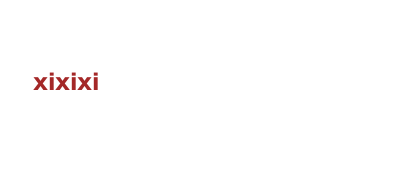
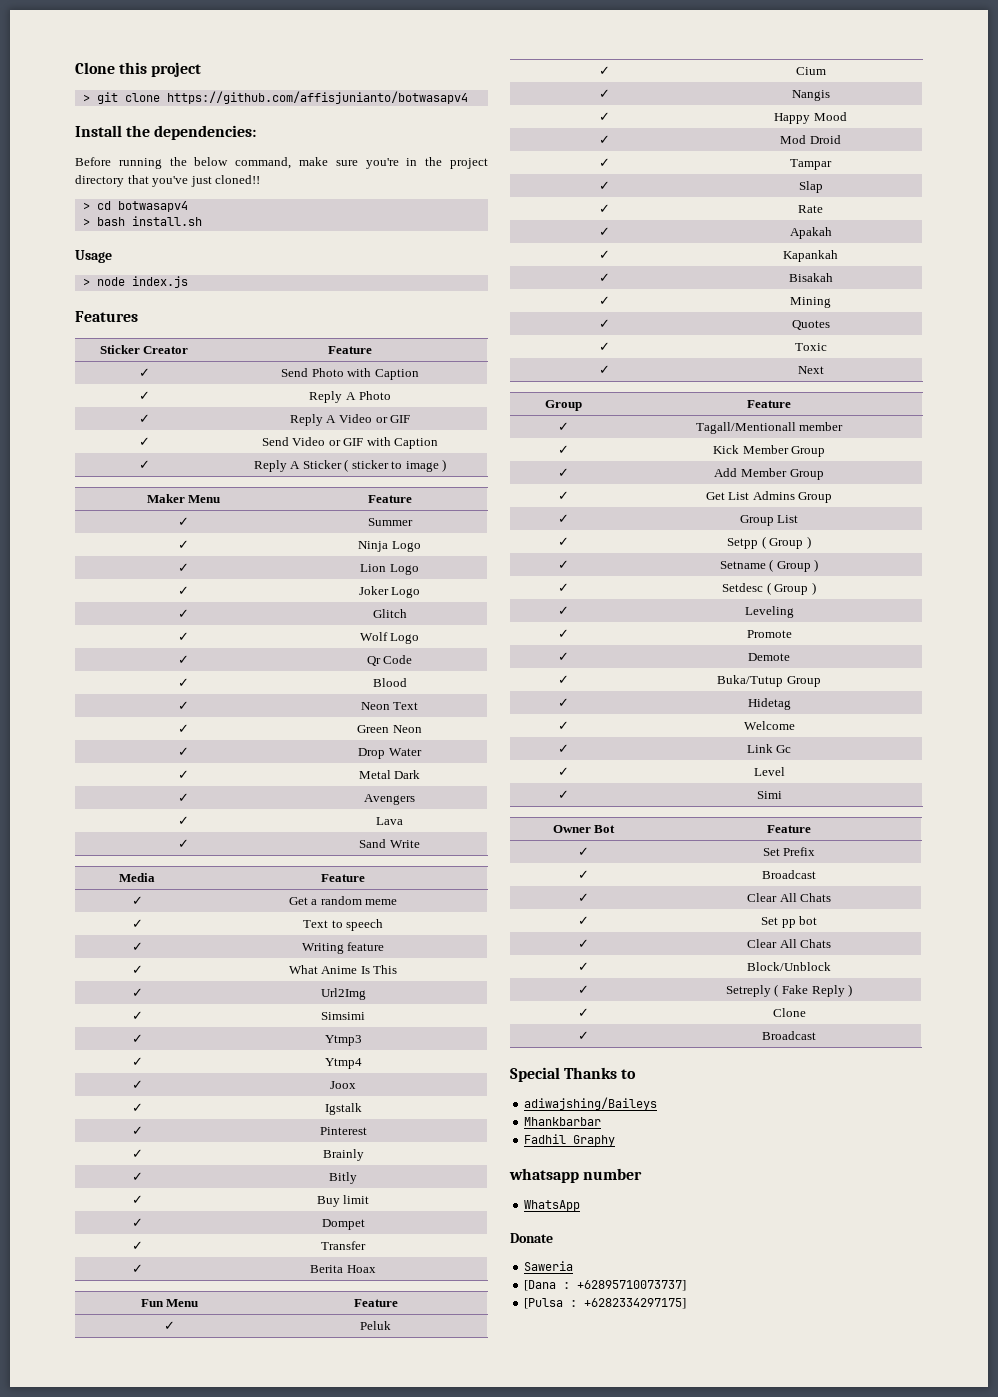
- xixixi
+ Clone this project
+ > git clone https://github.com/affisjunianto/botwasapv4
+ Install the dependencies:
+ Before running the below command, make sure you're in the project directory that you've just cloned!!
+ > cd botwasapv4
+ > bash install.sh
+ Usage
+ > node index.js
+ Features
+ Sticker Creator | Feature
+ ✓ | Send Photo with Caption
+ ✓ | Reply A Photo
+ ✓ | Reply A Video or GIF
+ ✓ | Send Video or GIF with Caption
+ ✓ | Reply A Sticker ( sticker to image )
+ Maker Menu | Feature
+ ✓ | Summer
+ ✓ | Ninja Logo
+ ✓ | Lion Logo
+ ✓ | Joker Logo
+ ✓ | Glitch
+ ✓ | Wolf Logo
+ ✓ | Qr Code
+ ✓ | Blood
+ ✓ | Neon Text
+ ✓ | Green Neon
+ ✓ | Drop Water
+ ✓ | Metal Dark
+ ✓ | Avengers
+ ✓ | Lava
+ ✓ | Sand Write
+ Media | Feature
+ ✓ | Get a random meme
+ ✓ | Text to speech
+ ✓ | Writing feature
+ ✓ | What Anime Is This
+ ✓ | Url2Img
+ ✓ | Simsimi
+ ✓ | Ytmp3
+ ✓ | Ytmp4
+ ✓ | Joox
+ ✓ | Igstalk
+ ✓ | Pinterest
+ ✓ | Brainly
+ ✓ | Bitly
+ ✓ | Buy limit
+ ✓ | Dompet
+ ✓ | Transfer
+ ✓ | Berita Hoax
+ Fun Menu | Feature
+ ✓ | Peluk
+ ✓ | Cium
+ ✓ | Nangis
+ ✓ | Happy Mood
+ ✓ | Mod Droid
+ ✓ | Tampar
+ ✓ | Slap
+ ✓ | Rate
+ ✓ | Apakah
+ ✓ | Kapankah
+ ✓ | Bisakah
+ ✓ | Mining
+ ✓ | Quotes
+ ✓ | Toxic
+ ✓ | Next
+ Group | Feature
+ ✓ | Tagall/Mentionall member
+ ✓ | Kick Member Group
+ ✓ | Add Member Group
+ ✓ | Get List Admins Group
+ ✓ | Group List
+ ✓ | Setpp ( Group )
+ ✓ | Setname ( Group )
+ ✓ | Setdesc ( Group )
+ ✓ | Leveling
+ ✓ | Promote
+ ✓ | Demote
+ ✓ | Buka/Tutup Group
+ ✓ | Hidetag
+ ✓ | Welcome
+ ✓ | Link Gc
+ ✓ | Level
+ ✓ | Simi
+ Owner Bot | Feature
+ ✓ | Set Prefix
+ ✓ | Broadcast
+ ✓ | Clear All Chats
+ ✓ | Set pp bot
+ ✓ | Clear All Chats
+ ✓ | Block/Unblock
+ ✓ | Setreply ( Fake Reply )
+ ✓ | Clone
+ ✓ | Broadcast
+ Special Thanks to
+ adiwajshing/Baileys
+ Mhankbarbar
+ Fadhil Graphy
+ whatsapp number
+ WhatsApp
+ Donate
+ Saweria
+ [Dana : +62895710073737]
+ [Pulsa : +6282334297175]

